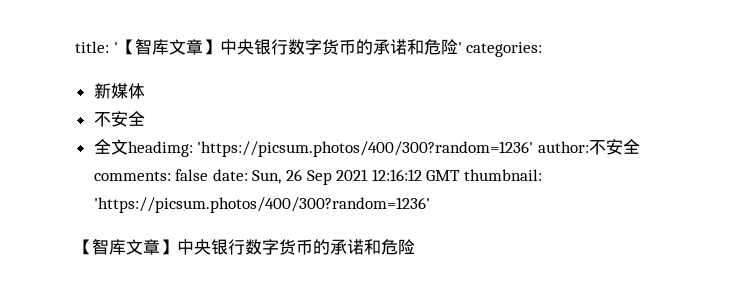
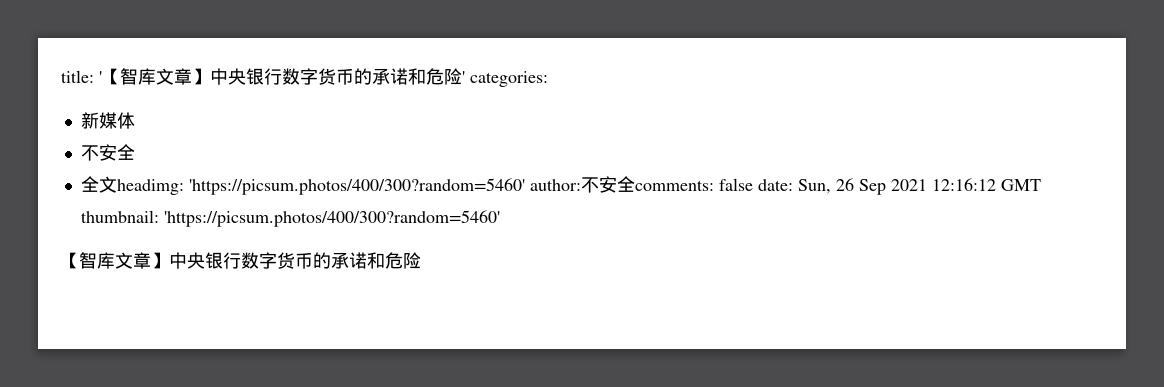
- 全文headimg: 'https://picsum.photos/400/300?random=1236' author:不安全comments: false date: Sun, 26 Sep 2021 12:16:12 GMT thumbnail: 'https://picsum.photos/400/300?random=1236'
+ 全文headimg: 'https://picsum.photos/400/300?random=5460' author:不安全comments: false date: Sun, 26 Sep 2021 12:16:12 GMT thumbnail: 'https://picsum.photos/400/300?random=5460'

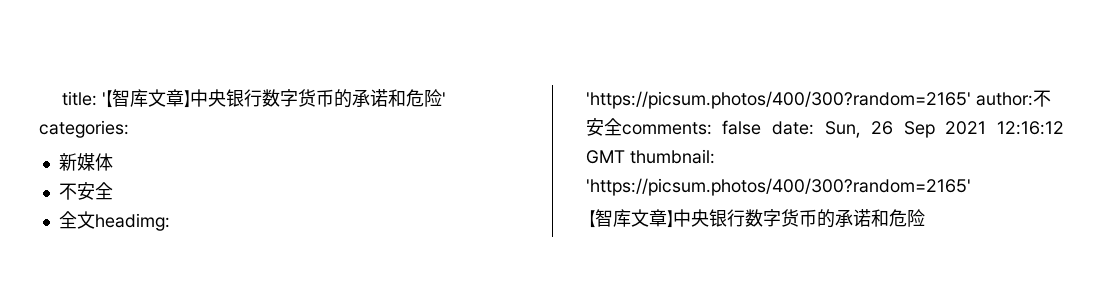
- 全文headimg: 'https://picsum.photos/400/300?random=5460' author:不安全comments: false date: Sun, 26 Sep 2021 12:16:12 GMT thumbnail: 'https://picsum.photos/400/300?random=5460'
+ 全文headimg: 'https://picsum.photos/400/300?random=2165' author:不安全comments: false date: Sun, 26 Sep 2021 12:16:12 GMT thumbnail: 'https://picsum.photos/400/300?random=2165'

